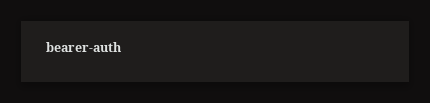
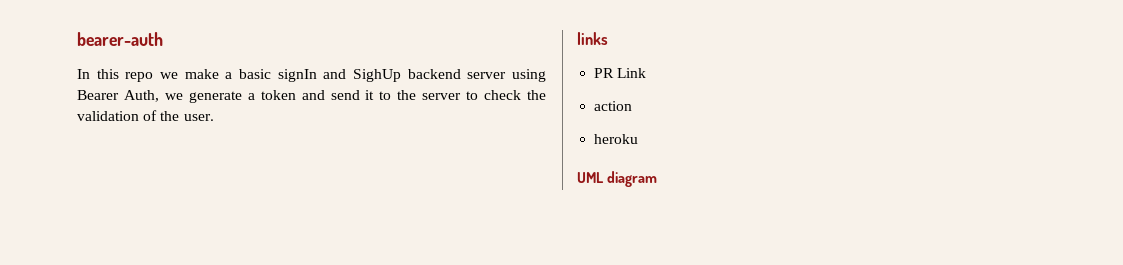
+ In this repo we make a basic signIn and SighUp backend server using Bearer Auth, we generate a token and send it to the server to check the validation of the user.
+ links
+ PR Link
+ action
+ heroku
+ UML diagram

